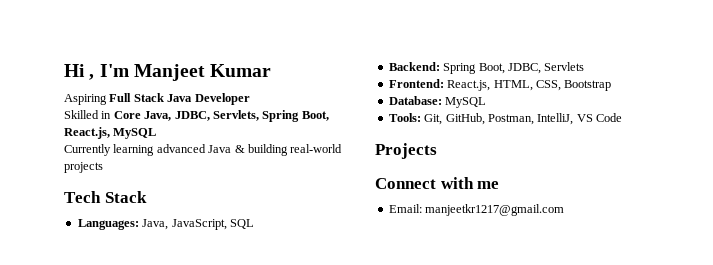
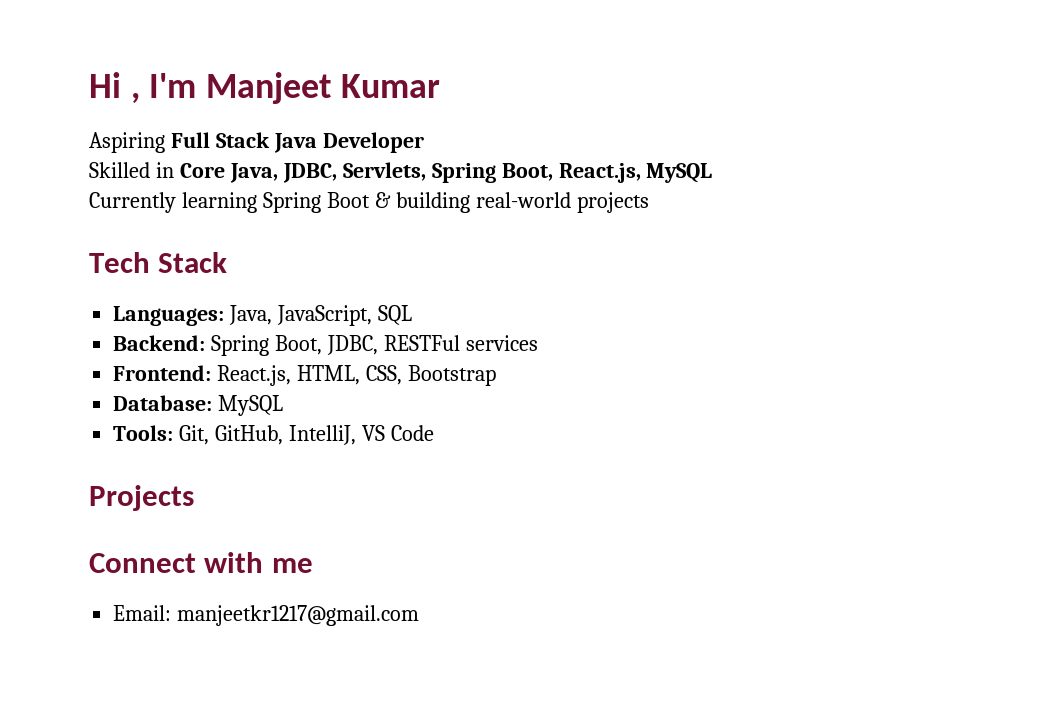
- Currently learning advanced Java & building real-world projects
+ Currently learning Spring Boot & building real-world projects
- Backend: Spring Boot, JDBC, Servlets
+ Backend: Spring Boot, JDBC, RESTFul services
- Tools: Git, GitHub, Postman, IntelliJ, VS Code
+ Tools: Git, GitHub, IntelliJ, VS Code

